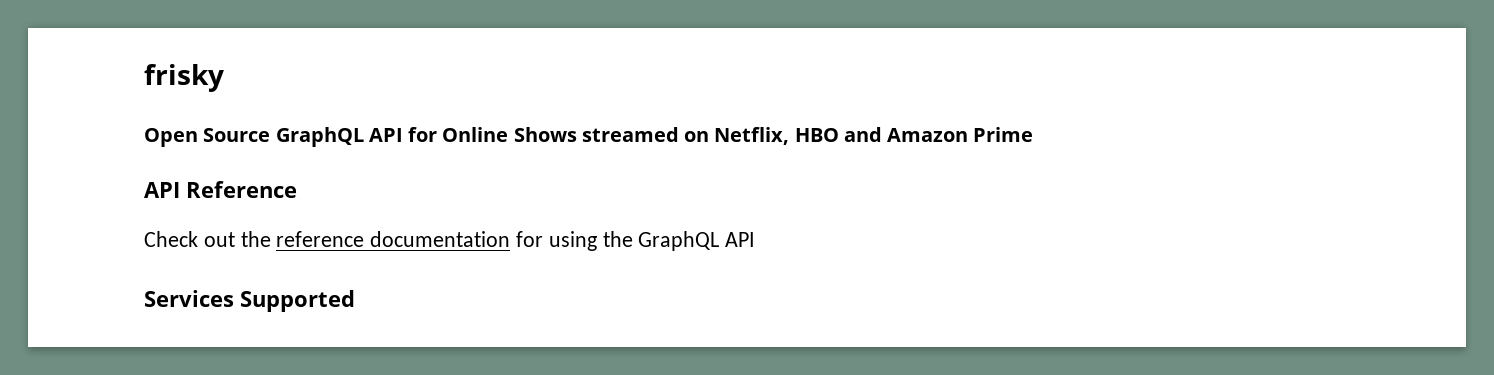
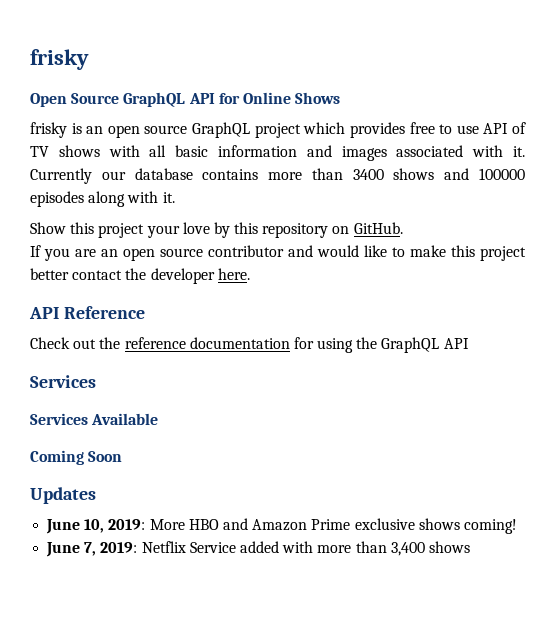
- Open Source GraphQL API for Online Shows streamed on Netflix, HBO and Amazon Prime
+ Open Source GraphQL API for Online Shows
+ frisky is an open source GraphQL project which provides free to use API of TV shows with all basic information and images associated with it. Currently our database contains more than 3400 shows and 100000 episodes along with it.
+ Show this project your love by this repository on GitHub.
+ If you are an open source contributor and would like to make this project better contact the developer here.
  Check out the reference documentation for using the GraphQL API
- Services Supported
+ Services
+ Services Available
+ Coming Soon
+ Updates
+ June 10, 2019: More HBO and Amazon Prime exclusive shows coming!
+ June 7, 2019: Netflix Service added with more than 3,400 shows

